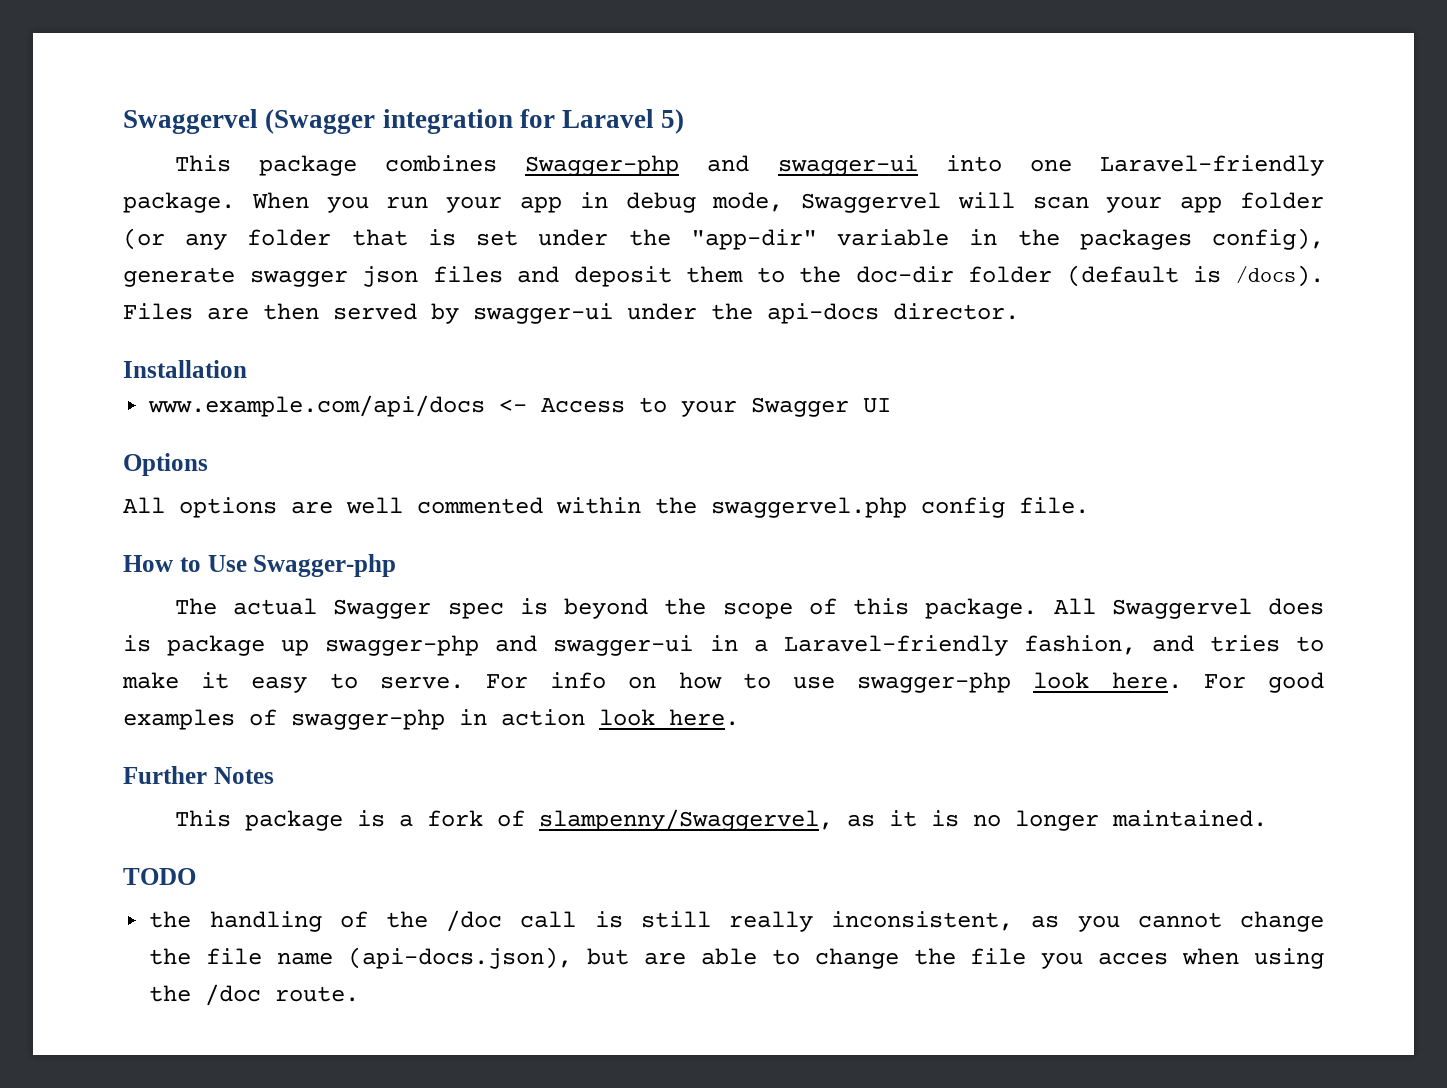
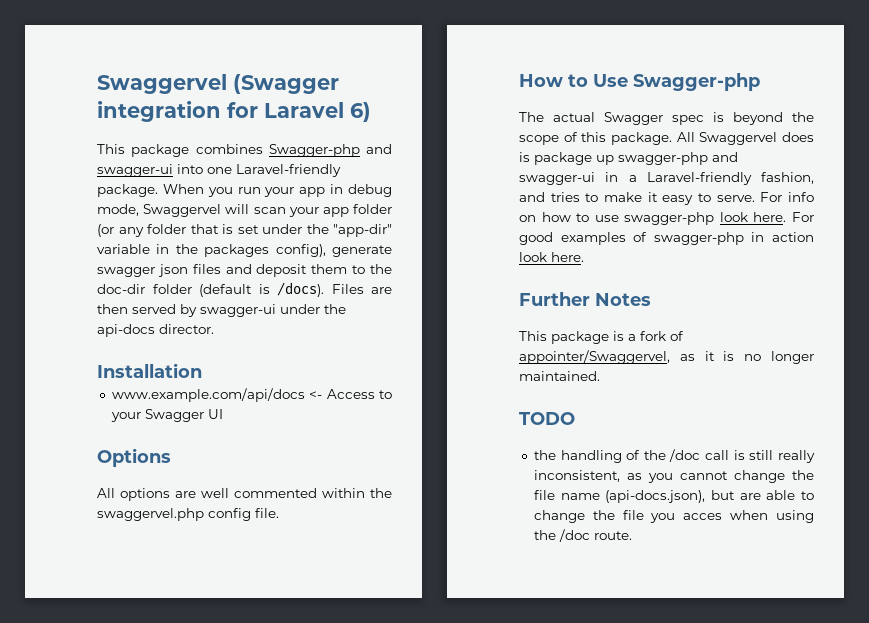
- Swaggervel (Swagger integration for Laravel 5)
+ Swaggervel (Swagger integration for Laravel 6)
- This package is a fork of slampenny/Swaggervel, as it is no longer maintained.
+ This package is a fork of appointer/Swaggervel, as it is no longer maintained.

